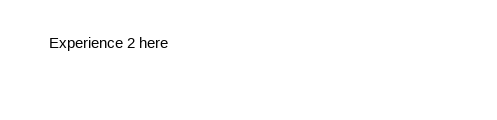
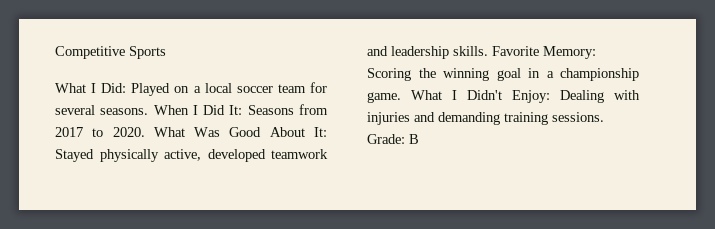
- Experience 2 here
+ Competitive Sports
+ What I Did: Played on a local soccer team for several seasons. When I Did It: Seasons from 2017 to 2020. What Was Good About It: Stayed physically active, developed teamwork and leadership skills. Favorite Memory: Scoring the winning goal in a championship game. What I Didn't Enjoy: Dealing with injuries and demanding training sessions. Grade: B

